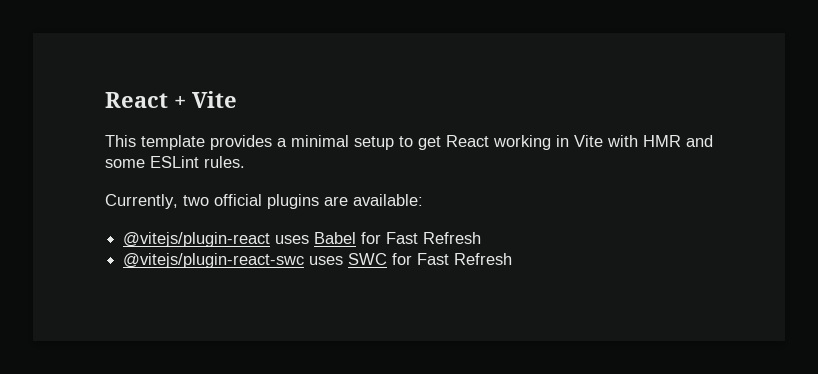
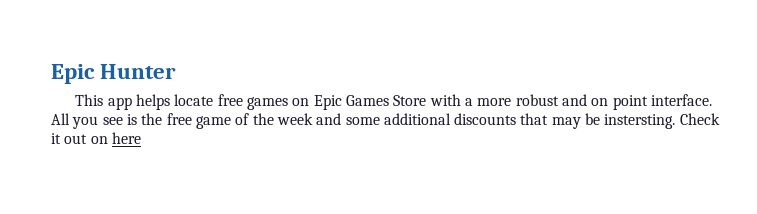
- React + Vite
- This template provides a minimal setup to get React working in Vite with HMR and some ESLint rules.
- Currently, two official plugins are available:
- @vitejs/plugin-react uses Babel for Fast Refresh
- @vitejs/plugin-react-swc uses SWC for Fast Refresh
+ Epic Hunter
+ This app helps locate free games on Epic Games Store with a more robust and on point interface. All you see is the free game of the week and some additional discounts that may be instersting. Check it out on here

